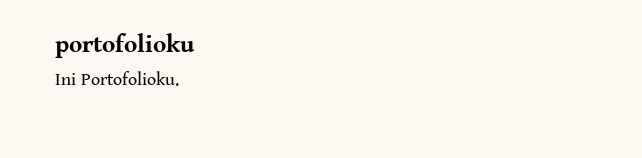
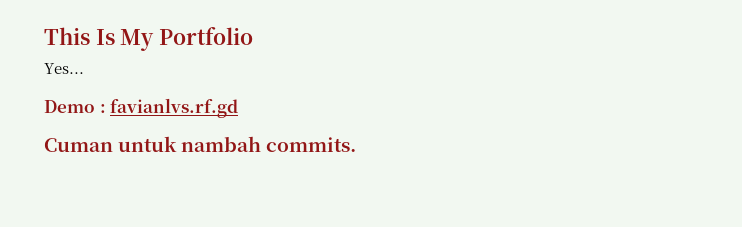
- portofolioku
- Ini Portofolioku.
+ This Is My Portfolio
+ Yes...
+ Demo : favianlvs.rf.gd
+ Cuman untuk nambah commits.

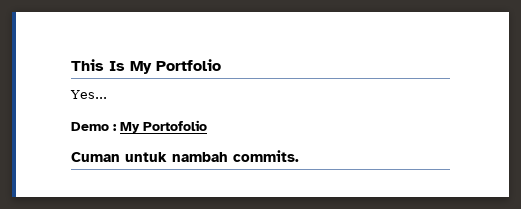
- Demo : favianlvs.rf.gd
+ Demo : My Portofolio

